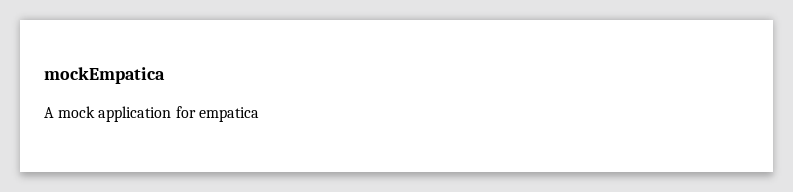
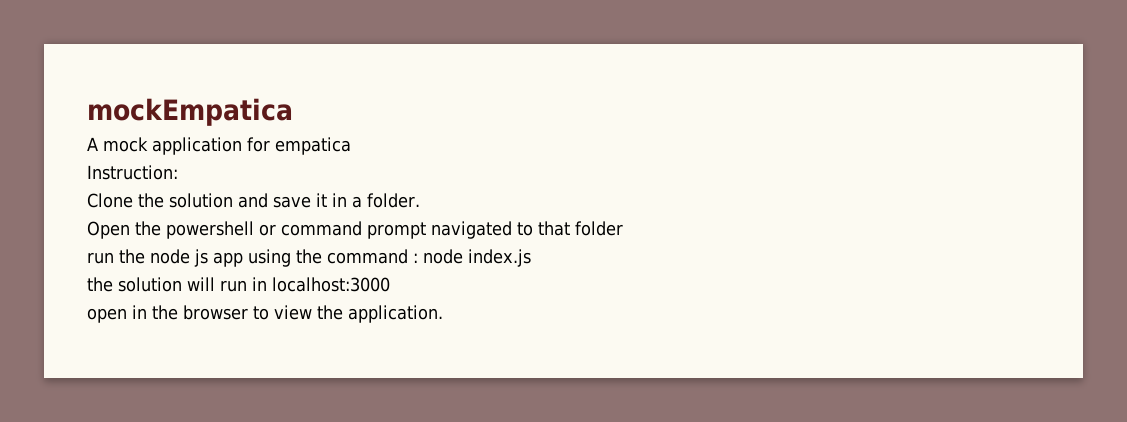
+ Instruction:
+ Clone the solution and save it in a folder.
+ Open the powershell or command prompt navigated to that folder
+ run the node js app using the command : node index.js
+ the solution will run in localhost:3000
+ open in the browser to view the application.

